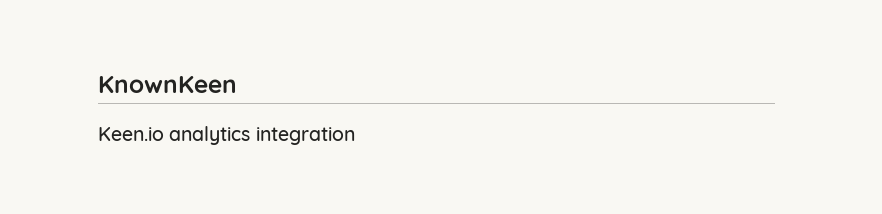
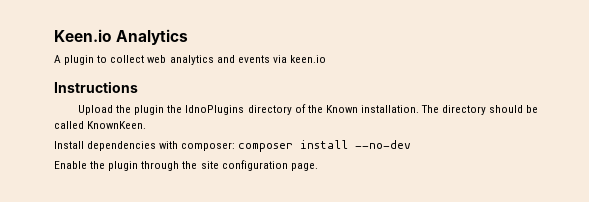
- KnownKeen
- Keen.io analytics integration
+ Keen.io Analytics
+ A plugin to collect web analytics and events via keen.io
+ Instructions
+ Upload the plugin the IdnoPlugins directory of the Known installation. The directory should be called KnownKeen.
+ Install dependencies with composer: composer install --no-dev
+ Enable the plugin through the site configuration page.

